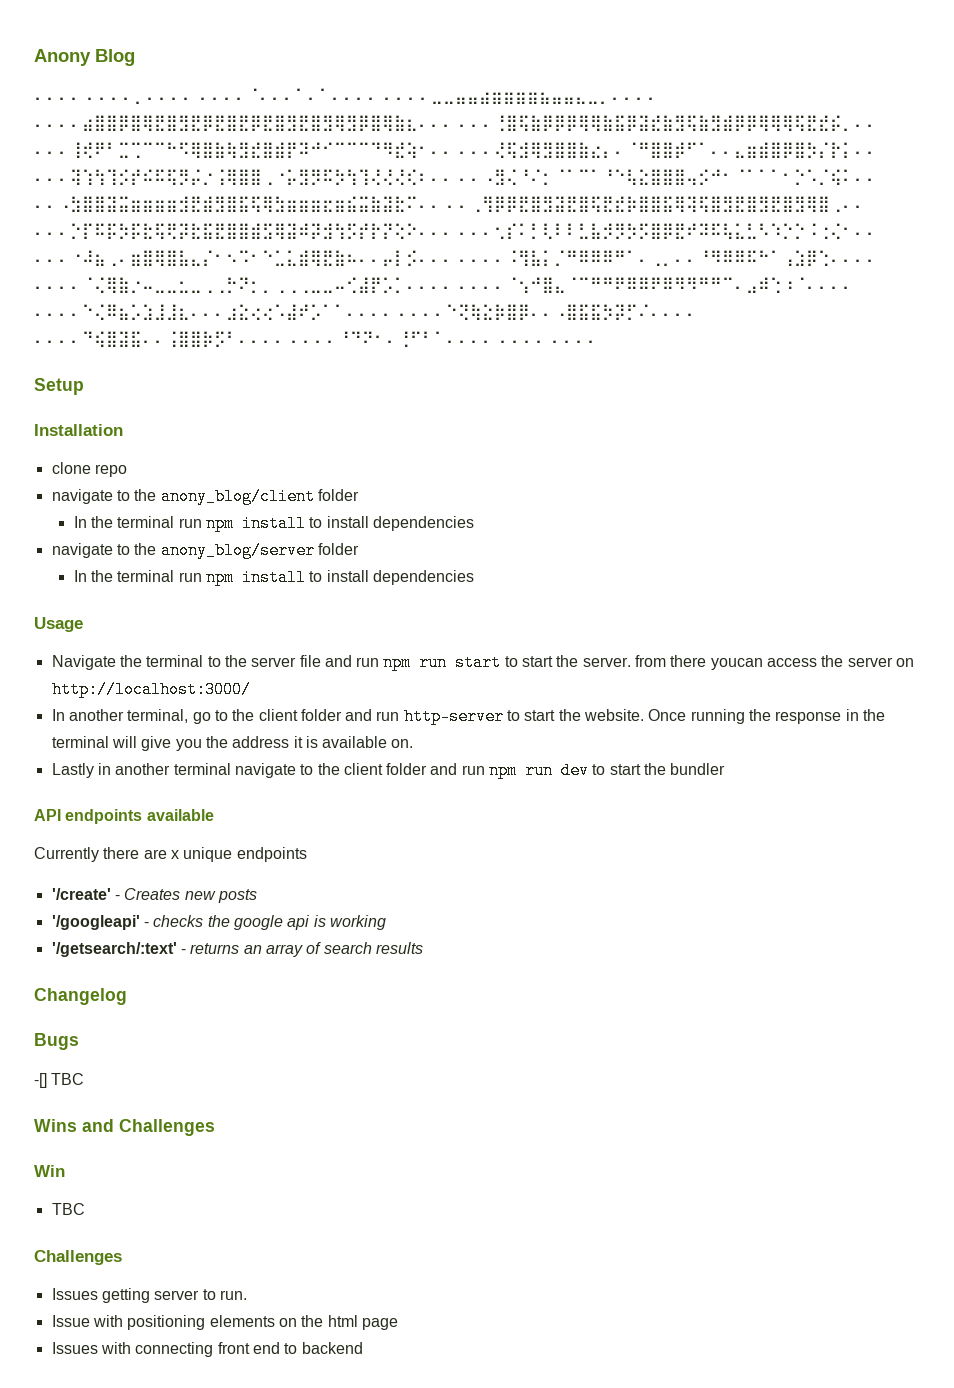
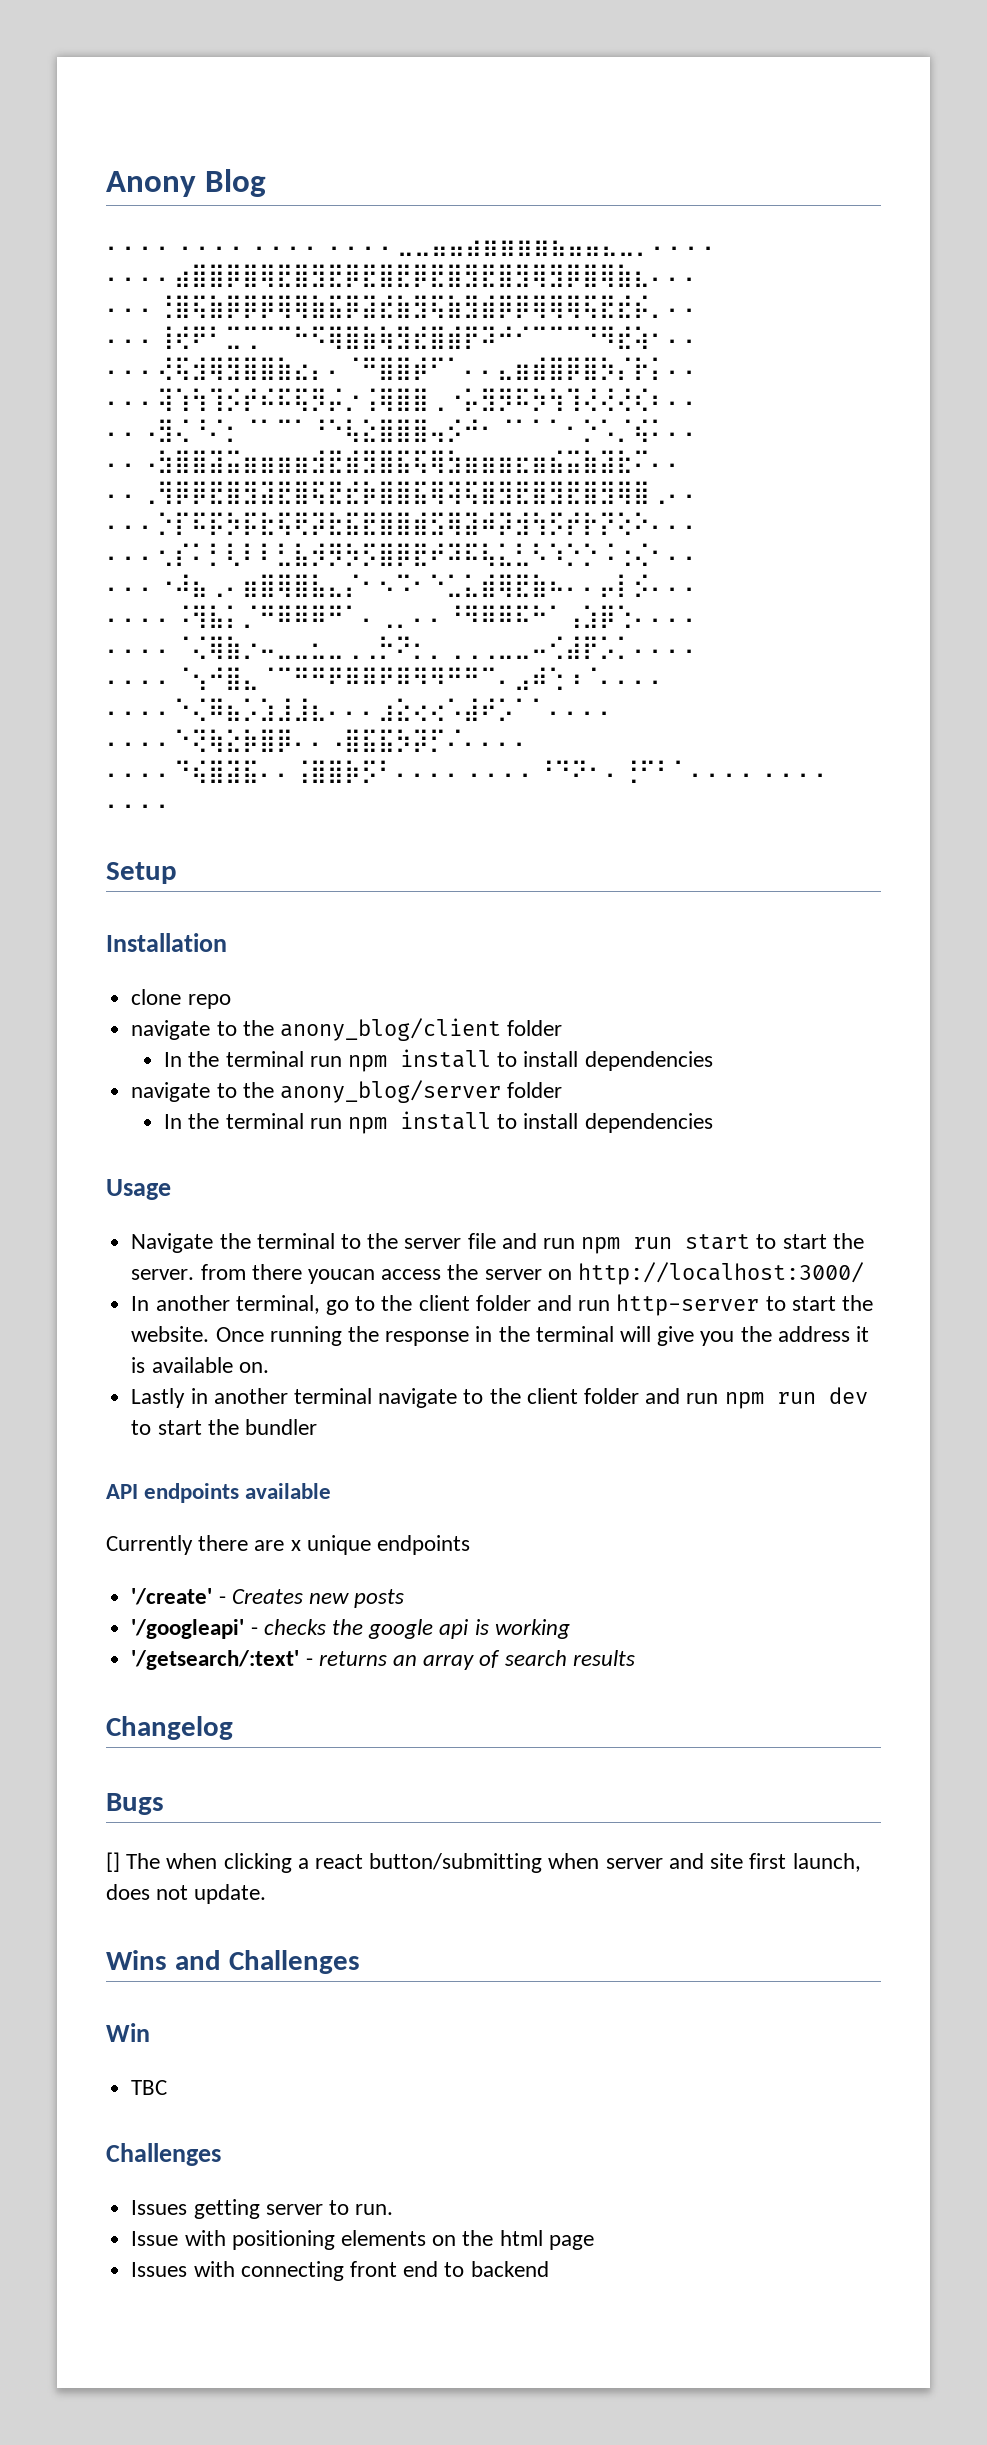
- ⠄⠄⠄⠄ ⠄⠄⠄⠄⡀⠄⠄⠄⠄ ⠄⠄⠄⠄⠈⠄⠄⠄⠁⠄⠁⠄⠄⠄⠄ ⠄⠄⠄⠄⣀⣀⣤⣤⣴⣶⣶⣶⣶⣦⣤⣤⣄⣀⡀⠄⠄⠄⠄ ⠄⠄⠄⠄⣴⣿⣿⡿⣿⢿⣟⣿⣻⣟⡿⣟⣿⣟⡿⣟⣿⣻⣟⣿⣻⢿⣻⡿⣿⢿⣷⣆⠄⠄⠄ ⠄⠄⠄⢘⣿⢯⣷⡿⡿⡿⢿⢿⣷⣯⡿⣽⣞⣷⣻⢯⣷⣻⣾⡿⡿⢿⢿⢿⢯⣟⣞⡮⡀⠄⠄ ⠄⠄⠄⢸⢞⠟⠃⣉⢉⠉⠉⠓⠫⢿⣿⣷⢷⣻⣞⣿⣾⡟⠽⠚⠊⠉⠉⠉⠙⠻⣞⢵⠂⠄⠄ ⠄⠄⠄⢜⢯⣺⢿⣻⣿⣿⣷⣔⡄⠄⠈⠛⣿⣿⡾⠋⠁⠄⠄⣄⣶⣾⣿⡿⣿⡳⡌⡗⡅⠄⠄ ⠄⠄⠄⢽⢱⢳⢹⡪⡞⠮⠯⢯⡻⡬⡐⢨⢿⣿⣿⢀⠐⡥⣻⡻⠯⡳⢳⢹⢜⢜⢜⢎⠆⠄⠄ ⠄⠄⠠⣻⢌⠘⠌⡂⠈⠁⠉⠁⠘⠑⢧⣕⣿⣿⣿⢤⡪⠚⠂⠈⠁⠁⠁⠂⡑⠡⡈⢮⠅⠄⠄ ⠄⠄⠠⣳⣿⣿⣽⣭⣶⣶⣶⣶⣺⣟⣾⣻⣿⣯⢯⢿⣳⣶⣶⣶⣖⣶⣮⣭⣷⣽⣗⠍⠄⠄ ⠄⠄⢀⢻⡿⡿⣟⣿⣻⣽⣟⣿⢯⣟⣞⡷⣿⣿⣯⢿⢽⢯⣿⣻⣟⣿⣻⣟⣿⣻⢿⣿⢀⠄⠄ ⠄⠄⠄⡑⡏⠯⡯⡳⡯⣗⢯⢟⡽⣗⣯⣟⣿⣿⣾⣫⢿⣽⠾⡽⣺⢳⡫⡞⡗⡝⢕⠕⠄⠄⠄ ⠄⠄⠄⢂⡎⠅⡃⢇⠇⠇⣃⣧⡺⡻⡳⡫⣿⡿⣟⠞⠽⠯⢧⣅⣃⠣⠱⡑⡑⠨⢐⢌⠂⠄⠄ ⠄⠄⠄⠐⠼⣦⢀⠄⣶⣿⢿⣿⣧⣄⡌⠂⠢⠩⠂⠑⣁⣅⣾⢿⣟⣷⠦⠄⠄⡤⡇⡪⠄⠄⠄ ⠄⠄⠄⠄⠨⢻⣧⡅⡈⠛⠿⠿⠿⠛⠁⠄⢀⡀⠄⠄⠘⠻⠿⠿⠯⠓⠁⢠⣱⡿⢑⠄⠄⠄⠄ ⠄⠄⠄⠄⠈⢌⢿⣷⡐⠤⣀⣀⣂⣀⢀⢀⡓⠝⡂⡀⢀⢀⢀⣀⣀⠤⢊⣼⡟⡡⡁⠄⠄⠄⠄ ⠄⠄⠄⠄⠈⢢⠚⣿⣄⠈⠉⠛⠛⠟⠿⠿⠟⠿⠻⠻⠛⠛⠉⠄⣠⠾⢑⠰⠈⠄⠄⠄⠄ ⠄⠄⠄⠄⠑⢌⠿⣦⡡⣱⣸⣸⣆⠄⠄⠄⣰⣕⢔⢔⠡⣼⠞⡡⠁⠁⠄⠄⠄⠄ ⠄⠄⠄⠄⠑⢝⢷⣕⡷⣿⡿⠄⠄⠠⣿⣯⣯⡳⡽⡋⠌⠄⠄⠄⠄ ⠄⠄⠄⠄⠙⢮⣿⣽⣯⠄⠄⢨⣿⣿⡷⡫⠃⠄⠄⠄⠄ ⠄⠄⠄⠄⠘⠙⠝⠂⠄⢘⠋⠃⠁⠄⠄⠄⠄ ⠄⠄⠄⠄ ⠄⠄⠄⠄
+ ⠄⠄⠄⠄ ⠄⠄⠄⠄ ⠄⠄⠄⠄ ⠄⠄⠄⠄⣀⣀⣤⣤⣴⣶⣶⣶⣶⣦⣤⣤⣄⣀⡀⠄⠄⠄⠄ ⠄⠄⠄⠄⣴⣿⣿⡿⣿⢿⣟⣿⣻⣟⡿⣟⣿⣟⡿⣟⣿⣻⣟⣿⣻⢿⣻⡿⣿⢿⣷⣆⠄⠄⠄ ⠄⠄⠄⢘⣿⢯⣷⡿⡿⡿⢿⢿⣷⣯⡿⣽⣞⣷⣻⢯⣷⣻⣾⡿⡿⢿⢿⢿⢯⣟⣞⡮⡀⠄⠄ ⠄⠄⠄⢸⢞⠟⠃⣉⢉⠉⠉⠓⠫⢿⣿⣷⢷⣻⣞⣿⣾⡟⠽⠚⠊⠉⠉⠉⠙⠻⣞⢵⠂⠄⠄ ⠄⠄⠄⢜⢯⣺⢿⣻⣿⣿⣷⣔⡄⠄⠈⠛⣿⣿⡾⠋⠁⠄⠄⣄⣶⣾⣿⡿⣿⡳⡌⡗⡅⠄⠄ ⠄⠄⠄⢽⢱⢳⢹⡪⡞⠮⠯⢯⡻⡬⡐⢨⢿⣿⣿⢀⠐⡥⣻⡻⠯⡳⢳⢹⢜⢜⢜⢎⠆⠄⠄ ⠄⠄⠠⣻⢌⠘⠌⡂⠈⠁⠉⠁⠘⠑⢧⣕⣿⣿⣿⢤⡪⠚⠂⠈⠁⠁⠁⠂⡑⠡⡈⢮⠅⠄⠄ ⠄⠄⠠⣳⣿⣿⣽⣭⣶⣶⣶⣶⣺⣟⣾⣻⣿⣯⢯⢿⣳⣶⣶⣶⣖⣶⣮⣭⣷⣽⣗⠍⠄⠄ ⠄⠄⢀⢻⡿⡿⣟⣿⣻⣽⣟⣿⢯⣟⣞⡷⣿⣿⣯⢿⢽⢯⣿⣻⣟⣿⣻⣟⣿⣻⢿⣿⢀⠄⠄ ⠄⠄⠄⡑⡏⠯⡯⡳⡯⣗⢯⢟⡽⣗⣯⣟⣿⣿⣾⣫⢿⣽⠾⡽⣺⢳⡫⡞⡗⡝⢕⠕⠄⠄⠄ ⠄⠄⠄⢂⡎⠅⡃⢇⠇⠇⣃⣧⡺⡻⡳⡫⣿⡿⣟⠞⠽⠯⢧⣅⣃⠣⠱⡑⡑⠨⢐⢌⠂⠄⠄ ⠄⠄⠄⠐⠼⣦⢀⠄⣶⣿⢿⣿⣧⣄⡌⠂⠢⠩⠂⠑⣁⣅⣾⢿⣟⣷⠦⠄⠄⡤⡇⡪⠄⠄⠄ ⠄⠄⠄⠄⠨⢻⣧⡅⡈⠛⠿⠿⠿⠛⠁⠄⢀⡀⠄⠄⠘⠻⠿⠿⠯⠓⠁⢠⣱⡿⢑⠄⠄⠄⠄ ⠄⠄⠄⠄⠈⢌⢿⣷⡐⠤⣀⣀⣂⣀⢀⢀⡓⠝⡂⡀⢀⢀⢀⣀⣀⠤⢊⣼⡟⡡⡁⠄⠄⠄⠄ ⠄⠄⠄⠄⠈⢢⠚⣿⣄⠈⠉⠛⠛⠟⠿⠿⠟⠿⠻⠻⠛⠛⠉⠄⣠⠾⢑⠰⠈⠄⠄⠄⠄ ⠄⠄⠄⠄⠑⢌⠿⣦⡡⣱⣸⣸⣆⠄⠄⠄⣰⣕⢔⢔⠡⣼⠞⡡⠁⠁⠄⠄⠄⠄ ⠄⠄⠄⠄⠑⢝⢷⣕⡷⣿⡿⠄⠄⠠⣿⣯⣯⡳⡽⡋⠌⠄⠄⠄⠄ ⠄⠄⠄⠄⠙⢮⣿⣽⣯⠄⠄⢨⣿⣿⡷⡫⠃⠄⠄⠄⠄ ⠄⠄⠄⠄⠘⠙⠝⠂⠄⢘⠋⠃⠁⠄⠄⠄⠄ ⠄⠄⠄⠄ ⠄⠄⠄⠄
- -[] TBC
+ [] The when clicking a react button/submitting when server and site first launch, does not update.

